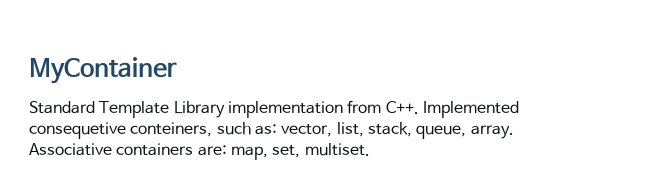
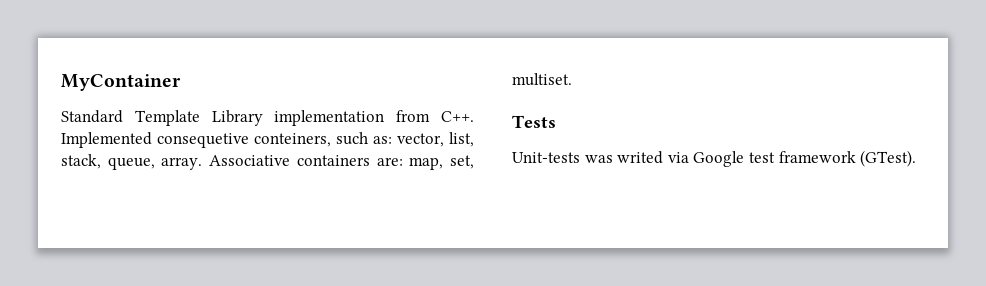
+ Tests
+ Unit-tests was writed via Google test framework (GTest).

